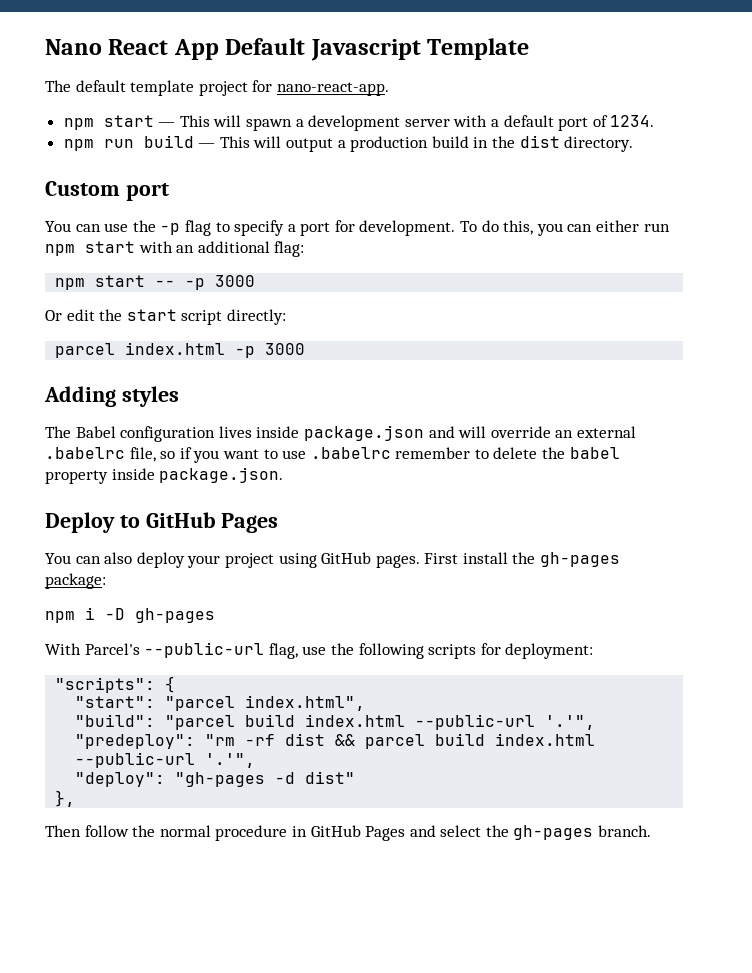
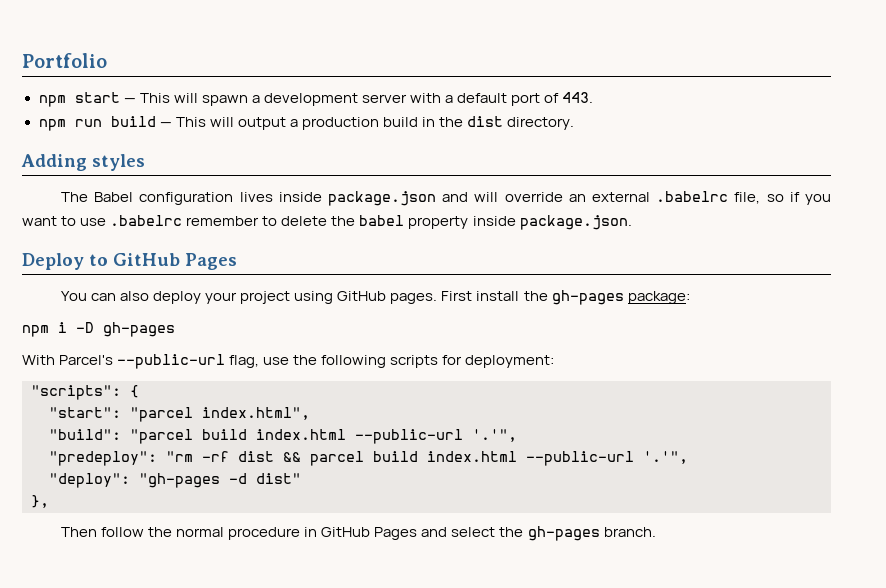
- Nano React App Default Javascript Template
- The default template project for nano-react-app.
+ Portfolio
- npm start — This will spawn a development server with a default port of 1234.
+ npm start — This will spawn a development server with a default port of 443.
- Custom port
- You can use the -p flag to specify a port for development. To do this, you can either run npm start with an additional flag:
- npm start -- -p 3000
- Or edit the start script directly:
- parcel index.html -p 3000

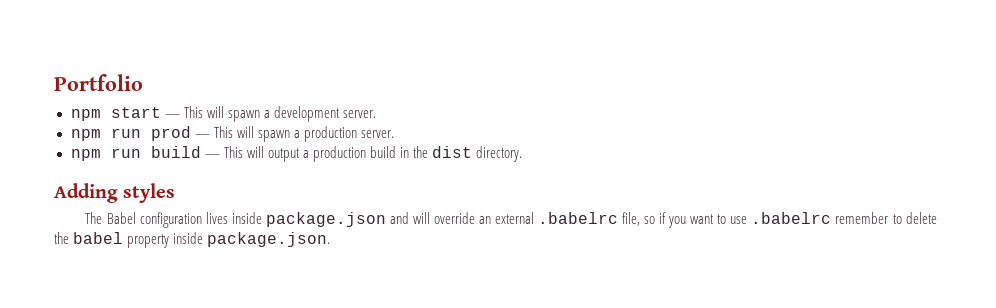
- npm start — This will spawn a development server with a default port of 443.
+ npm start — This will spawn a development server.
+ npm run prod — This will spawn a production server.
- Deploy to GitHub Pages
- You can also deploy your project using GitHub pages. First install the gh-pages package:
- npm i -D gh-pages
- With Parcel's --public-url flag, use the following scripts for deployment:
- "scripts": {
- "start": "parcel index.html",
- "build": "parcel build index.html --public-url '.'",
- "predeploy": "rm -rf dist && parcel build index.html --public-url '.'",
- "deploy": "gh-pages -d dist"
- },
- Then follow the normal procedure in GitHub Pages and select the gh-pages branch.

